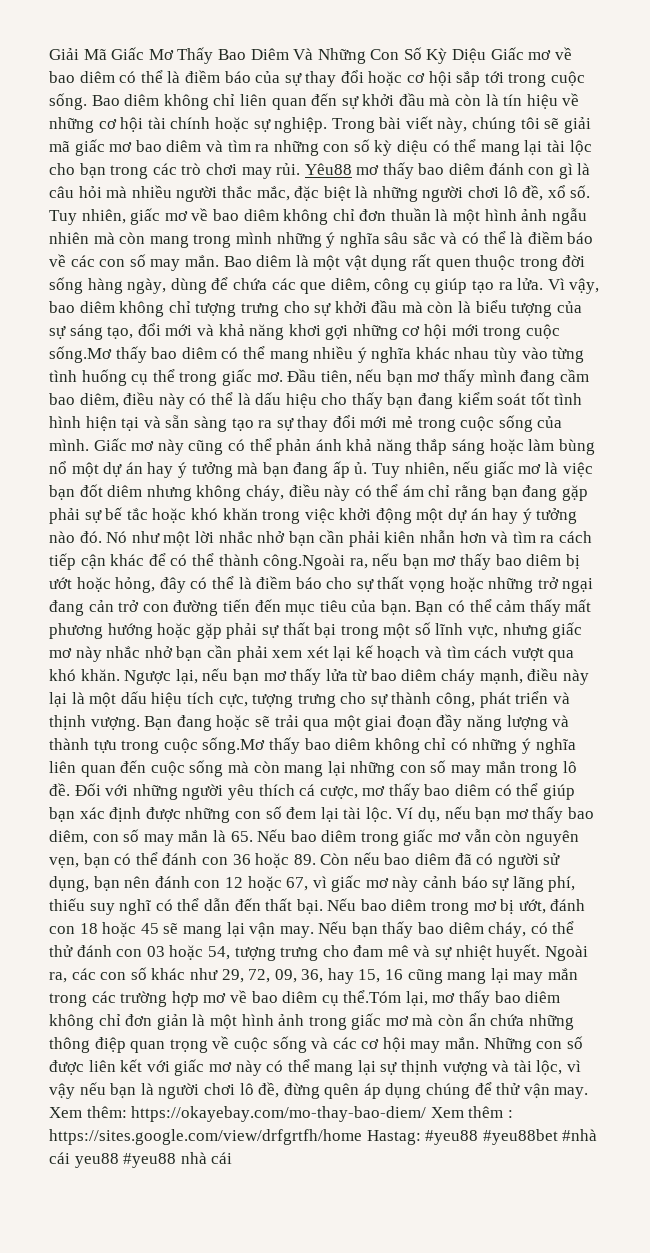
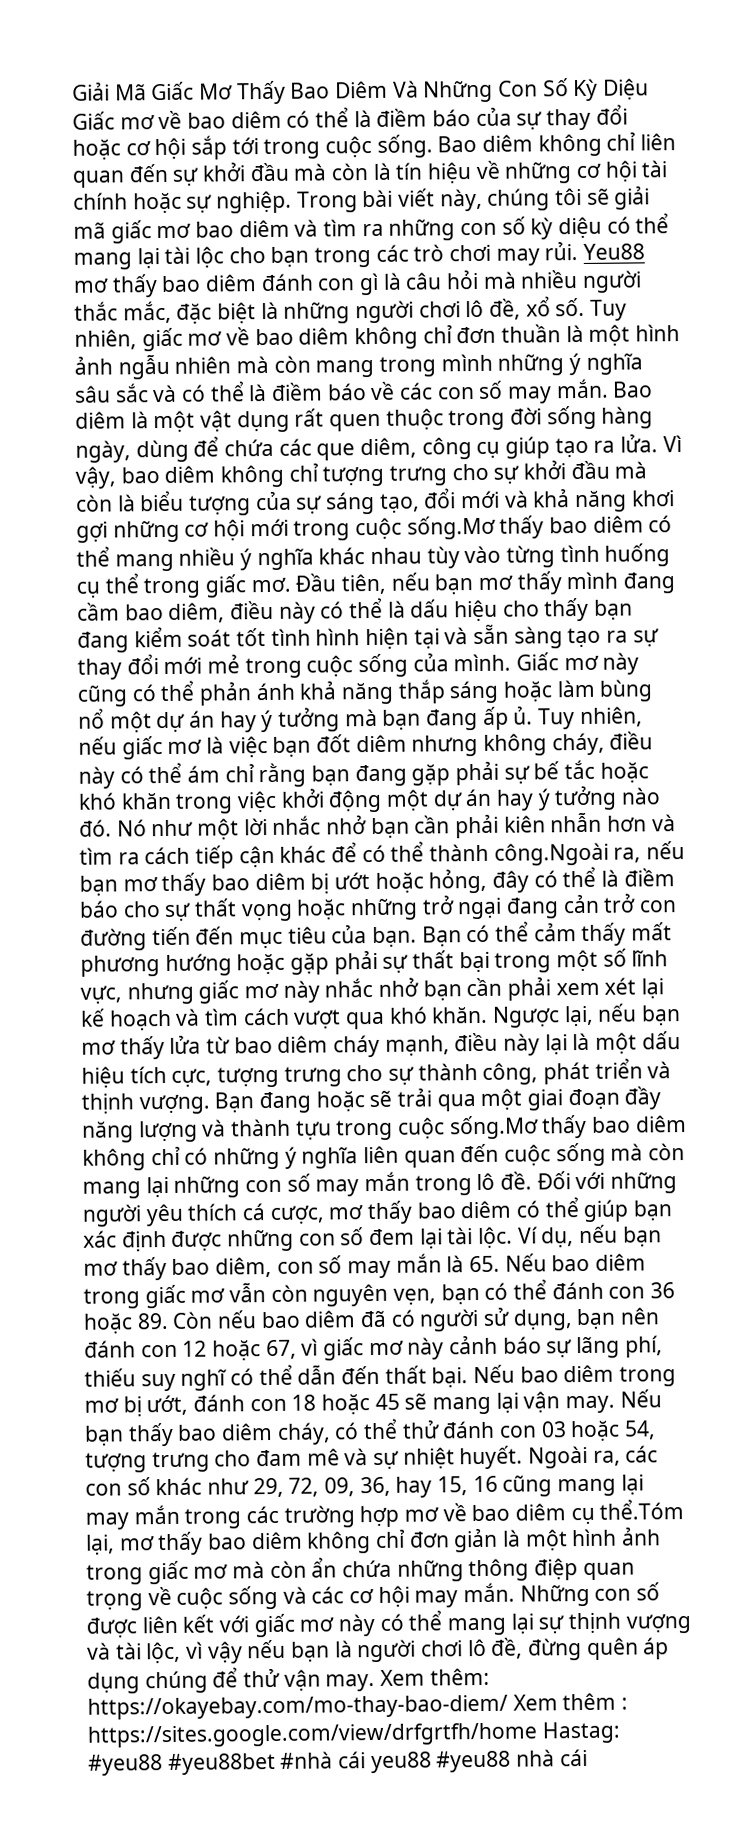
- Yêu88 mơ thấy bao diêm đánh con gì là câu hỏi mà nhiều người thắc mắc, đặc biệt là những người chơi lô đề, xổ số.
+ Yeu88 mơ thấy bao diêm đánh con gì là câu hỏi mà nhiều người thắc mắc, đặc biệt là những người chơi lô đề, xổ số.

